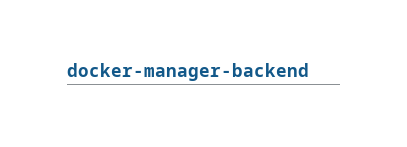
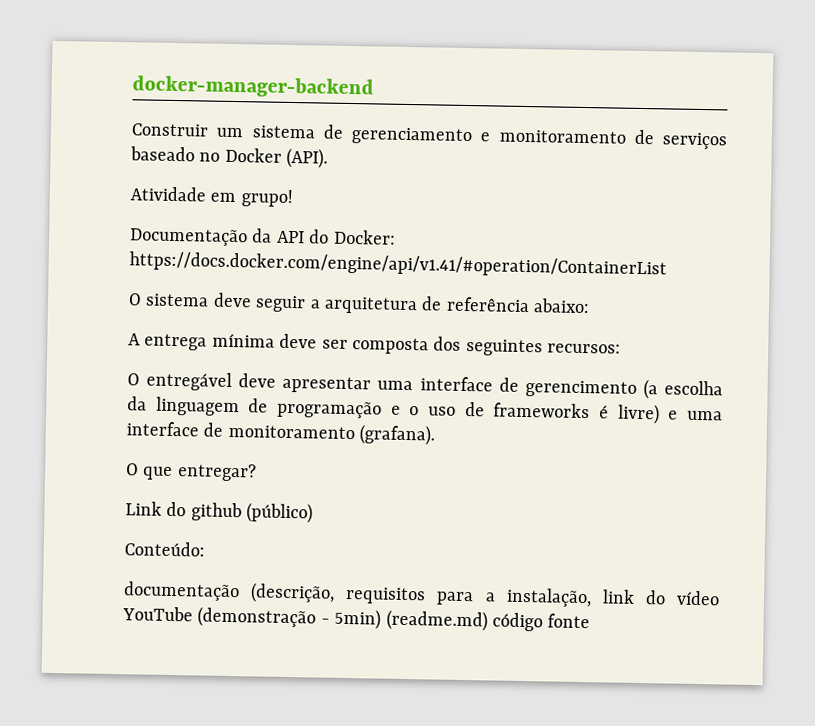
+ Construir um sistema de gerenciamento e monitoramento de serviços baseado no Docker (API).
+ Atividade em grupo!
+ Documentação da API do Docker: https://docs.docker.com/engine/api/v1.41/#operation/ContainerList
+ O sistema deve seguir a arquitetura de referência abaixo:
+ A entrega mínima deve ser composta dos seguintes recursos:
+ O entregável deve apresentar uma interface de gerencimento (a escolha da linguagem de programação e o uso de frameworks é livre) e uma interface de monitoramento (grafana).
+ O que entregar?
+ Link do github (público)
+ Conteúdo:
+ documentação (descrição, requisitos para a instalação, link do vídeo YouTube (demonstração - 5min) (readme.md) código fonte

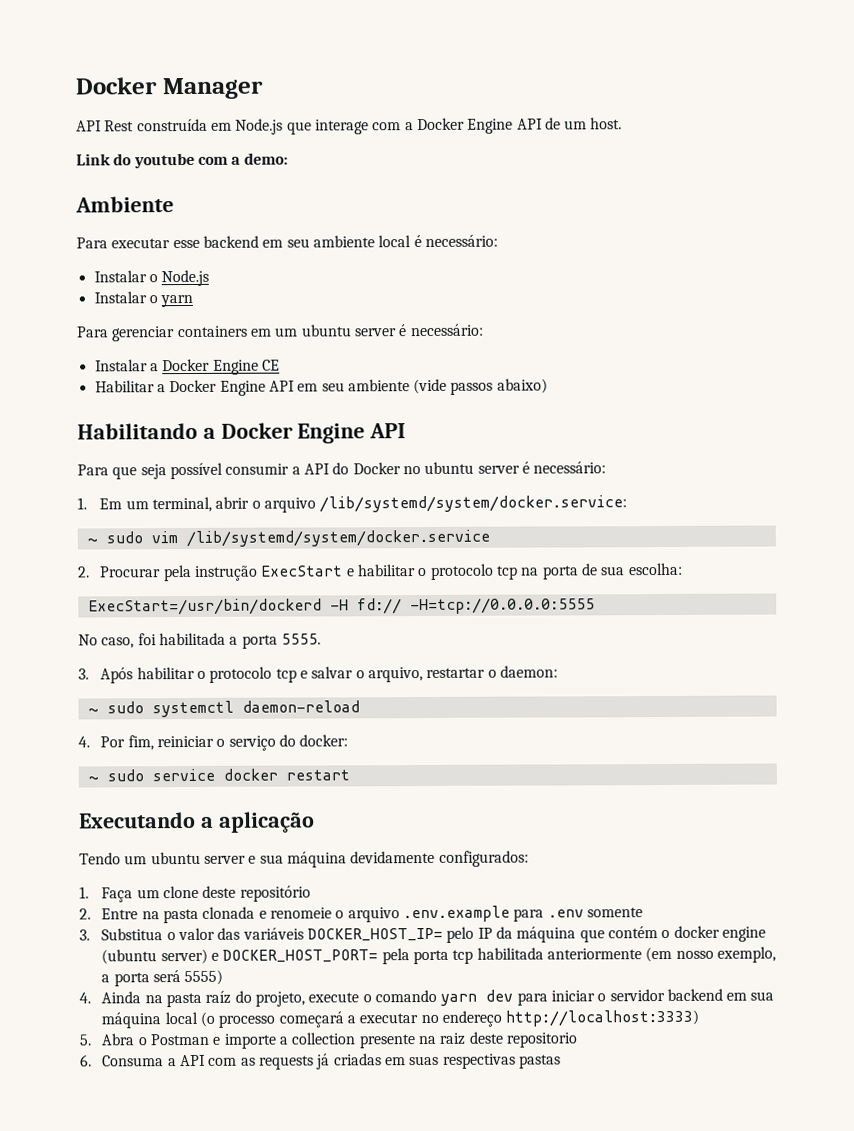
- docker-manager-backend
- Construir um sistema de gerenciamento e monitoramento de serviços baseado no Docker (API).
- Atividade em grupo!
- Documentação da API do Docker: https://docs.docker.com/engine/api/v1.41/#operation/ContainerList
- O sistema deve seguir a arquitetura de referência abaixo:
- A entrega mínima deve ser composta dos seguintes recursos:
- O entregável deve apresentar uma interface de gerencimento (a escolha da linguagem de programação e o uso de frameworks é livre) e uma interface de monitoramento (grafana).
- O que entregar?
- Link do github (público)
- Conteúdo:
- documentação (descrição, requisitos para a instalação, link do vídeo YouTube (demonstração - 5min) (readme.md) código fonte
+ Docker Manager
+ API Rest construída em Node.js que interage com a Docker Engine API de um host.
+ Link do youtube com a demo:
+ Ambiente
+ Para executar esse backend em seu ambiente local é necessário:
+ Instalar o Node.js
+ Instalar o yarn
+ Para gerenciar containers em um ubuntu server é necessário:
+ Instalar a Docker Engine CE
+ Habilitar a Docker Engine API em seu ambiente (vide passos abaixo)
+ Habilitando a Docker Engine API
+ Para que seja possível consumir a API do Docker no ubuntu server é necessário:
+ 1. Em um terminal, abrir o arquivo /lib/systemd/system/docker.service:
+ ~ sudo vim /lib/systemd/system/docker.service
+ 2. Procurar pela instrução ExecStart e habilitar o protocolo tcp na porta de sua escolha:
+ ExecStart=/usr/bin/dockerd -H fd:// -H=tcp://0.0.0.0:5555
+ No caso, foi habilitada a porta 5555.
+ 3. Após habilitar o protocolo tcp e salvar o arquivo, restartar o daemon:
+ ~ sudo systemctl daemon-reload
+ 4. Por fim, reiniciar o serviço do docker:
+ ~ sudo service docker restart
+ Executando a aplicação
+ Tendo um ubuntu server e sua máquina devidamente configurados:
+ 1. Faça um clone deste repositório
+ 2. Entre na pasta clonada e renomeie o arquivo .env.example para .env somente
+ 3. Substitua o valor das variáveis DOCKER_HOST_IP= pelo IP da máquina que contém o docker engine (ubuntu server) e DOCKER_HOST_PORT= pela porta tcp habilitada anteriormente (em nosso exemplo, a porta será 5555)
+ 4. Ainda na pasta raíz do projeto, execute o comando yarn dev para iniciar o servidor backend em sua máquina local (o processo começará a executar no endereço http://localhost:3333)
+ 5. Abra o Postman e importe a collection presente na raiz deste repositorio
+ 6. Consuma a API com as requests já criadas em suas respectivas pastas

